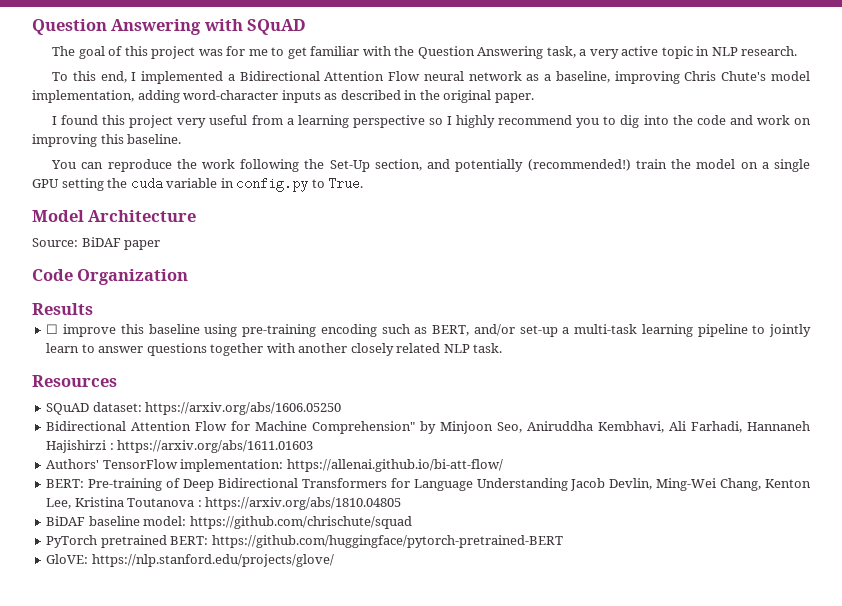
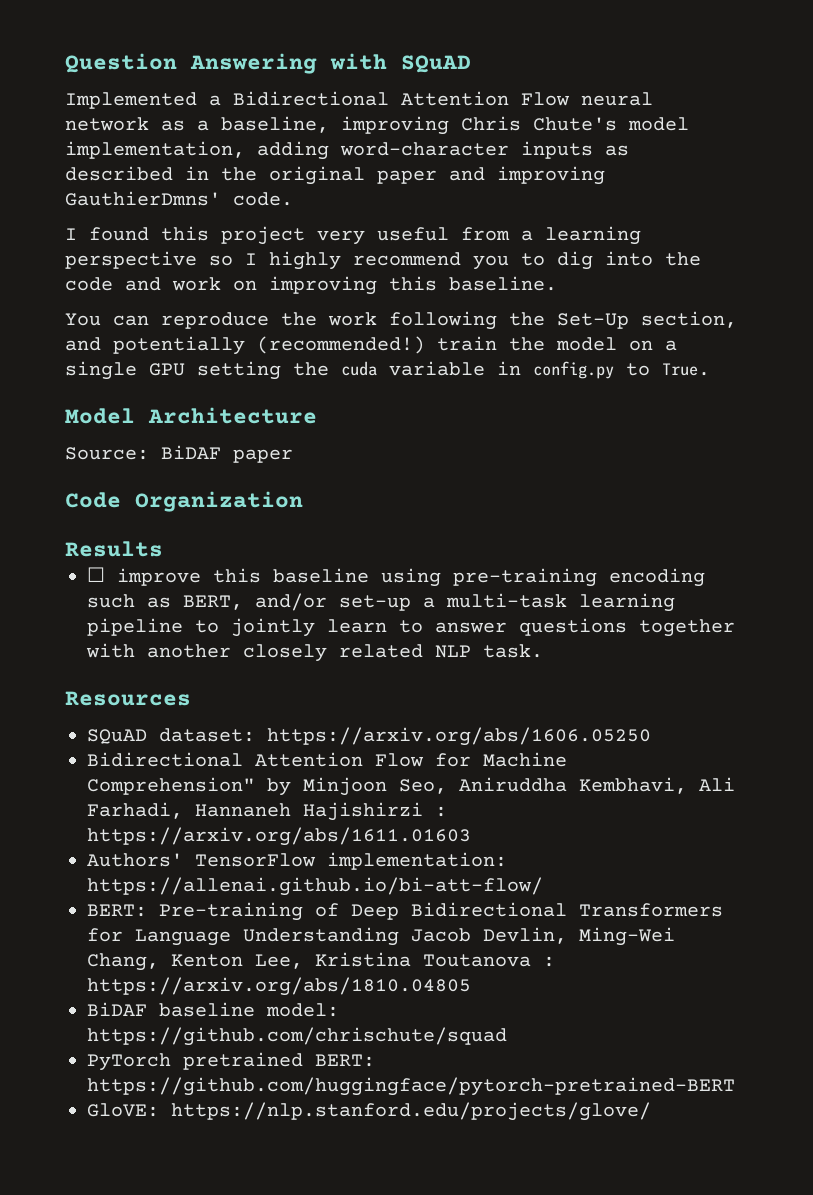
- The goal of this project was for me to get familiar with the Question Answering task, a very active topic in NLP research.
- To this end, I implemented a Bidirectional Attention Flow neural network as a baseline, improving Chris Chute's model implementation, adding word-character inputs as described in the original paper.
+ Implemented a Bidirectional Attention Flow neural network as a baseline, improving Chris Chute's model implementation, adding word-character inputs as described in the original paper and improving GauthierDmns' code.

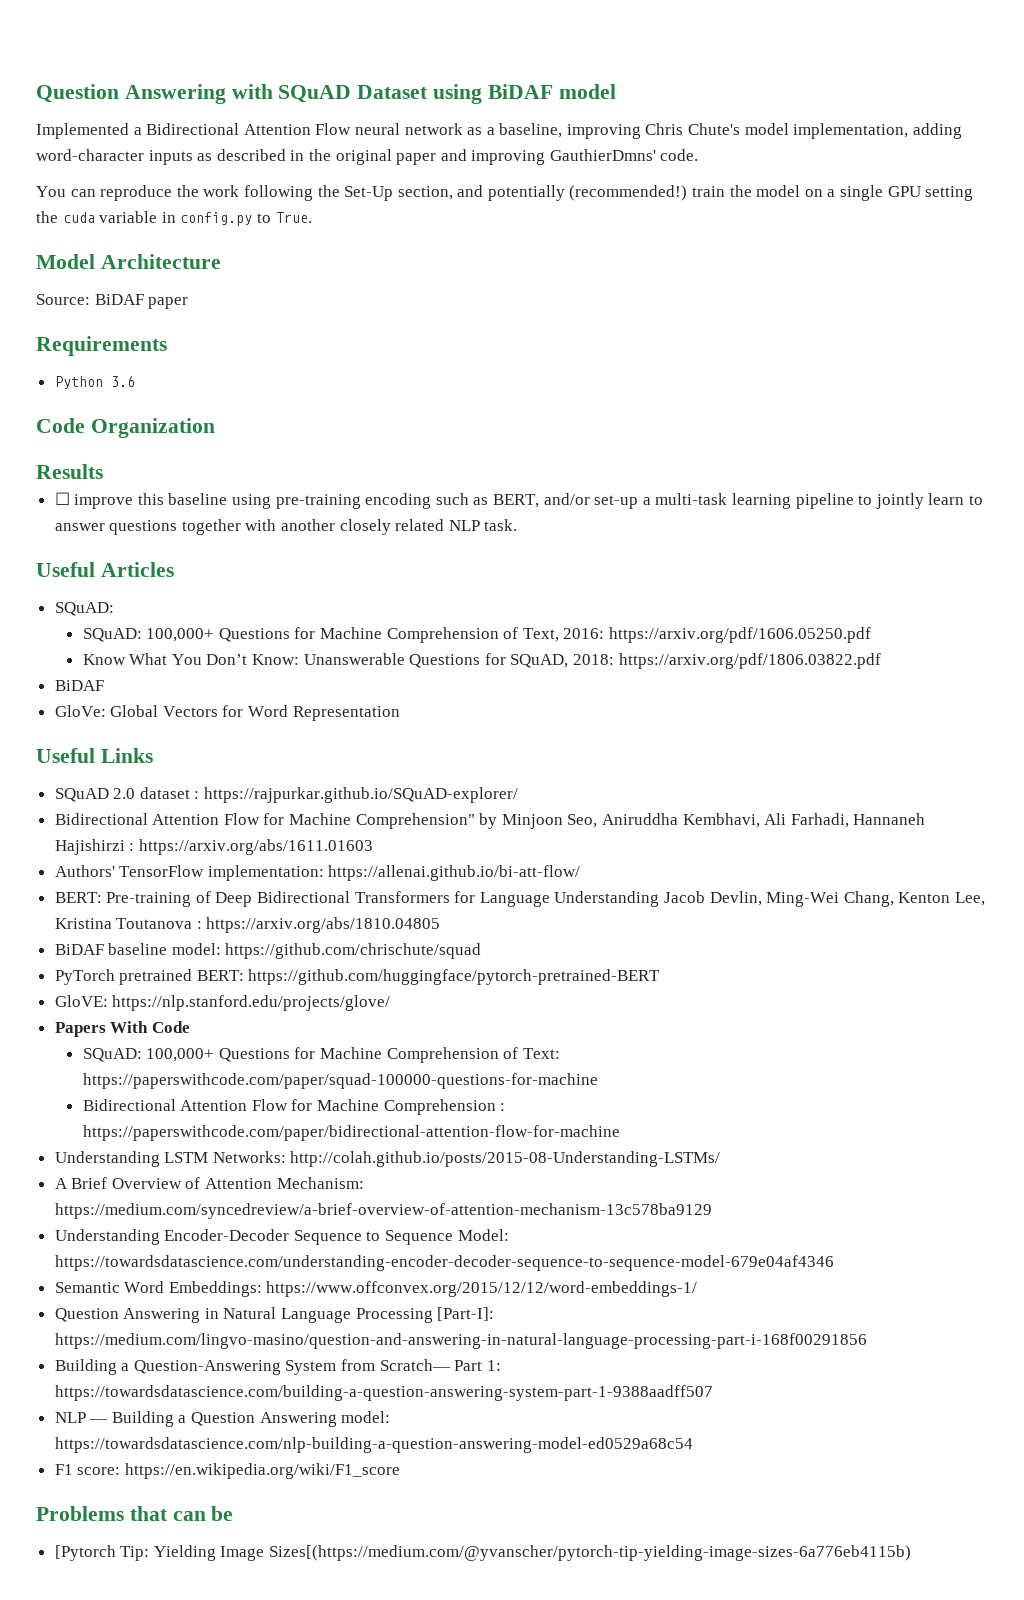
- Question Answering with SQuAD
+ Question Answering with SQuAD Dataset using BiDAF model
- I found this project very useful from a learning perspective so I highly recommend you to dig into the code and work on improving this baseline.
+ Requirements
+ Python 3.6
- Resources
- SQuAD dataset: https://arxiv.org/abs/1606.05250
+ Useful Articles
+ SQuAD:
+ SQuAD: 100,000+ Questions for Machine Comprehension of Text, 2016: https://arxiv.org/pdf/1606.05250.pdf
+ Know What You Don’t Know: Unanswerable Questions for SQuAD, 2018: https://arxiv.org/pdf/1806.03822.pdf
+ BiDAF
+ GloVe: Global Vectors for Word Representation
+ Useful Links
+ SQuAD 2.0 dataset : https://rajpurkar.github.io/SQuAD-explorer/
+ Papers With Code
+ SQuAD: 100,000+ Questions for Machine Comprehension of Text: https://paperswithcode.com/paper/squad-100000-questions-for-machine
+ Bidirectional Attention Flow for Machine Comprehension : https://paperswithcode.com/paper/bidirectional-attention-flow-for-machine
+ Understanding LSTM Networks: http://colah.github.io/posts/2015-08-Understanding-LSTMs/
+ A Brief Overview of Attention Mechanism: https://medium.com/syncedreview/a-brief-overview-of-attention-mechanism-13c578ba9129
+ Understanding Encoder-Decoder Sequence to Sequence Model: https://towardsdatascience.com/understanding-encoder-decoder-sequence-to-sequence-model-679e04af4346
+ Semantic Word Embeddings: https://www.offconvex.org/2015/12/12/word-embeddings-1/
+ Question Answering in Natural Language Processing [Part-I]: https://medium.com/lingvo-masino/question-and-answering-in-natural-language-processing-part-i-168f00291856
+ Building a Question-Answering System from Scratch— Part 1: https://towardsdatascience.com/building-a-question-answering-system-part-1-9388aadff507
+ NLP — Building a Question Answering model: https://towardsdatascience.com/nlp-building-a-question-answering-model-ed0529a68c54
+ F1 score: https://en.wikipedia.org/wiki/F1_score
+ Problems that can be
+ [Pytorch Tip: Yielding Image Sizes[(https://medium.com/@yvanscher/pytorch-tip-yielding-image-sizes-6a776eb4115b)

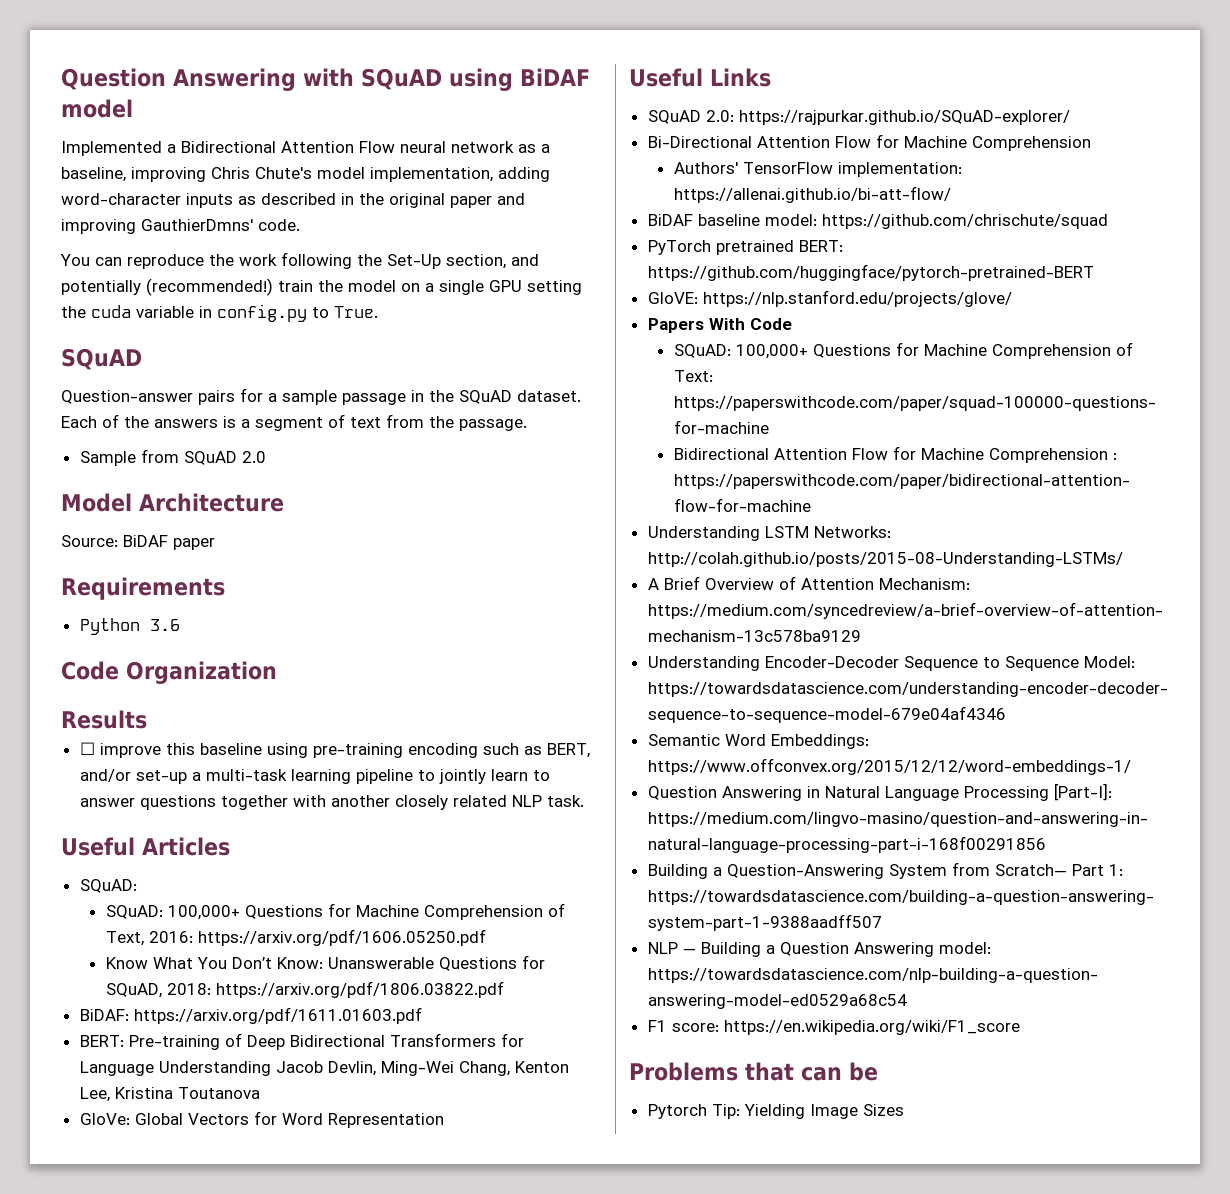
- Question Answering with SQuAD Dataset using BiDAF model
+ Question Answering with SQuAD using BiDAF model
  You can reproduce the work following the Set-Up section, and potentially (recommended!) train the model on a single GPU setting the cuda variable in config.py to True.
+ SQuAD
+ Question-answer pairs for a sample passage in the SQuAD dataset. Each of the answers is a segment of text from the passage.
+ Sample from SQuAD 2.0
  Know What You Don’t Know: Unanswerable Questions for SQuAD, 2018: https://arxiv.org/pdf/1806.03822.pdf
- BiDAF
- GloVe: Global Vectors for Word Representation
- Useful Links
- SQuAD 2.0 dataset : https://rajpurkar.github.io/SQuAD-explorer/
- Bidirectional Attention Flow for Machine Comprehension" by Minjoon Seo, Aniruddha Kembhavi, Ali Farhadi, Hannaneh Hajishirzi : https://arxiv.org/abs/1611.01603
- Authors' TensorFlow implementation: https://allenai.github.io/bi-att-flow/
+ BiDAF: https://arxiv.org/pdf/1611.01603.pdf
- BERT: Pre-training of Deep Bidirectional Transformers for Language Understanding Jacob Devlin, Ming-Wei Chang, Kenton Lee, Kristina Toutanova : https://arxiv.org/abs/1810.04805
+ BERT: Pre-training of Deep Bidirectional Transformers for Language Understanding Jacob Devlin, Ming-Wei Chang, Kenton Lee, Kristina Toutanova
+ GloVe: Global Vectors for Word Representation
+ Useful Links
+ SQuAD 2.0: https://rajpurkar.github.io/SQuAD-explorer/
+ Bi-Directional Attention Flow for Machine Comprehension
+ Authors' TensorFlow implementation: https://allenai.github.io/bi-att-flow/
- [Pytorch Tip: Yielding Image Sizes[(https://medium.com/@yvanscher/pytorch-tip-yielding-image-sizes-6a776eb4115b)
+ Pytorch Tip: Yielding Image Sizes

